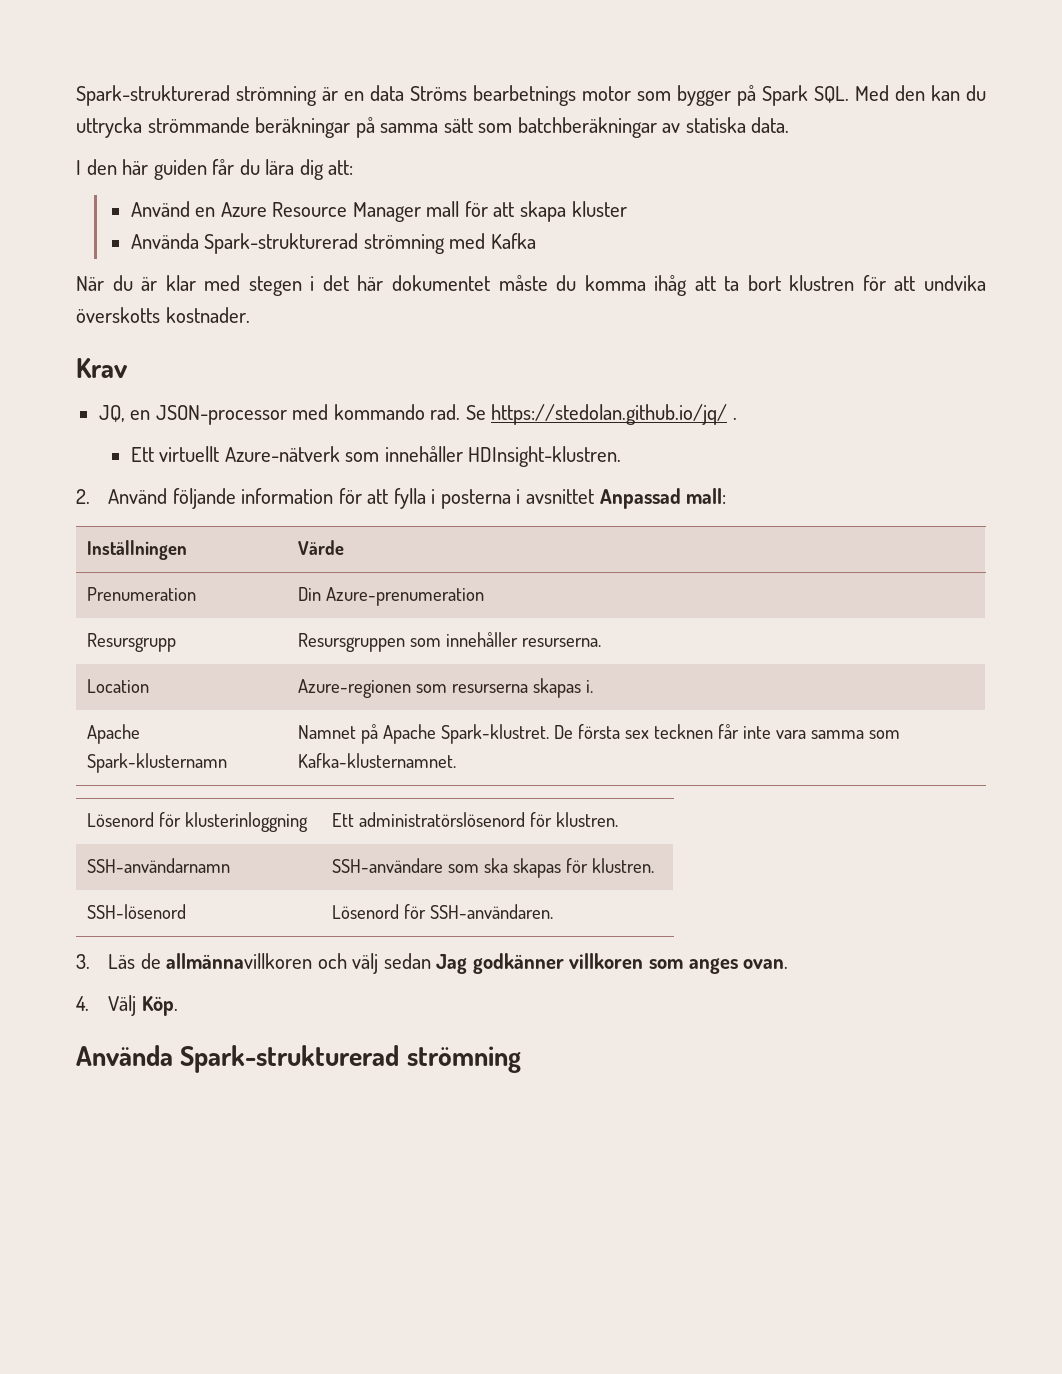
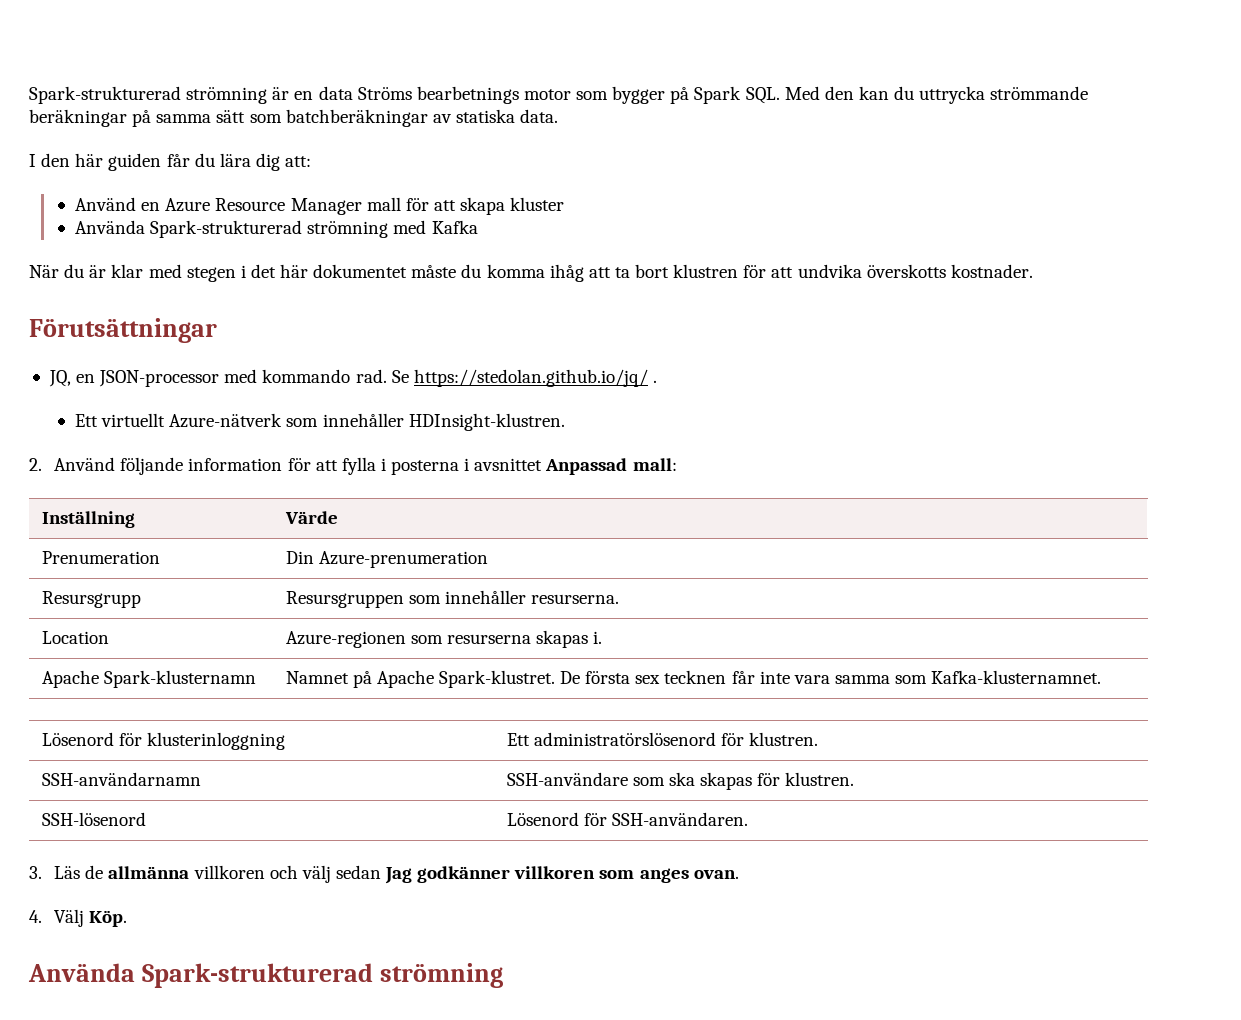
- Krav
+ Förutsättningar
- Inställningen | Värde
+ Inställning | Värde
- 3. Läs de allmännavillkoren och välj sedan Jag godkänner villkoren som anges ovan.
+ 3. Läs de allmänna villkoren och välj sedan Jag godkänner villkoren som anges ovan.

